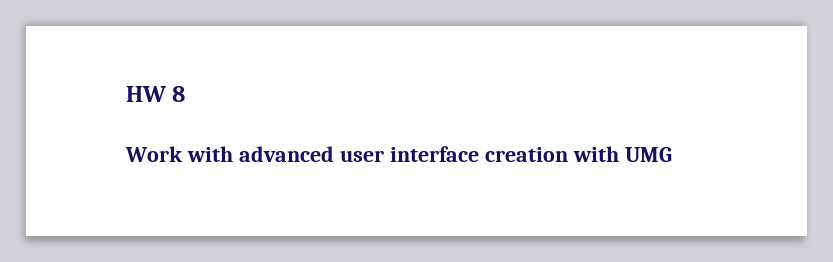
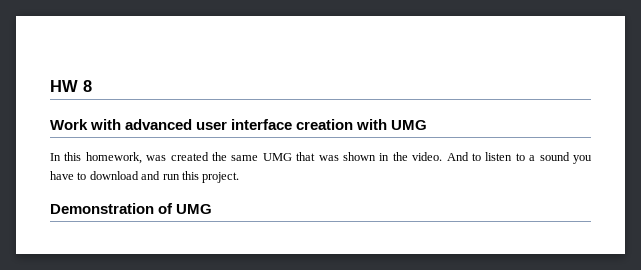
+ In this homework, was created the same UMG that was shown in the video. And to listen to a sound you have to download and run this project.
+ Demonstration of UMG

